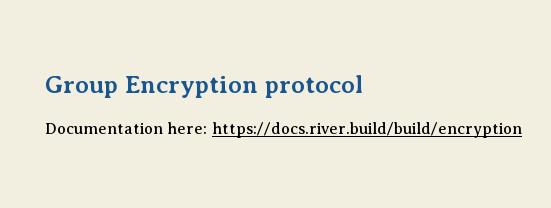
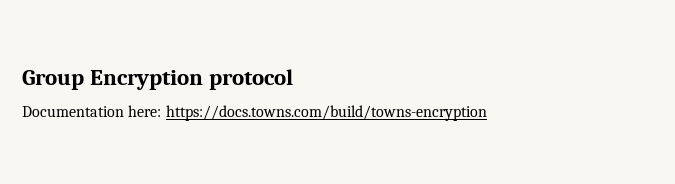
- Documentation here: https://docs.river.build/build/encryption
+ Documentation here: https://docs.towns.com/build/towns-encryption

